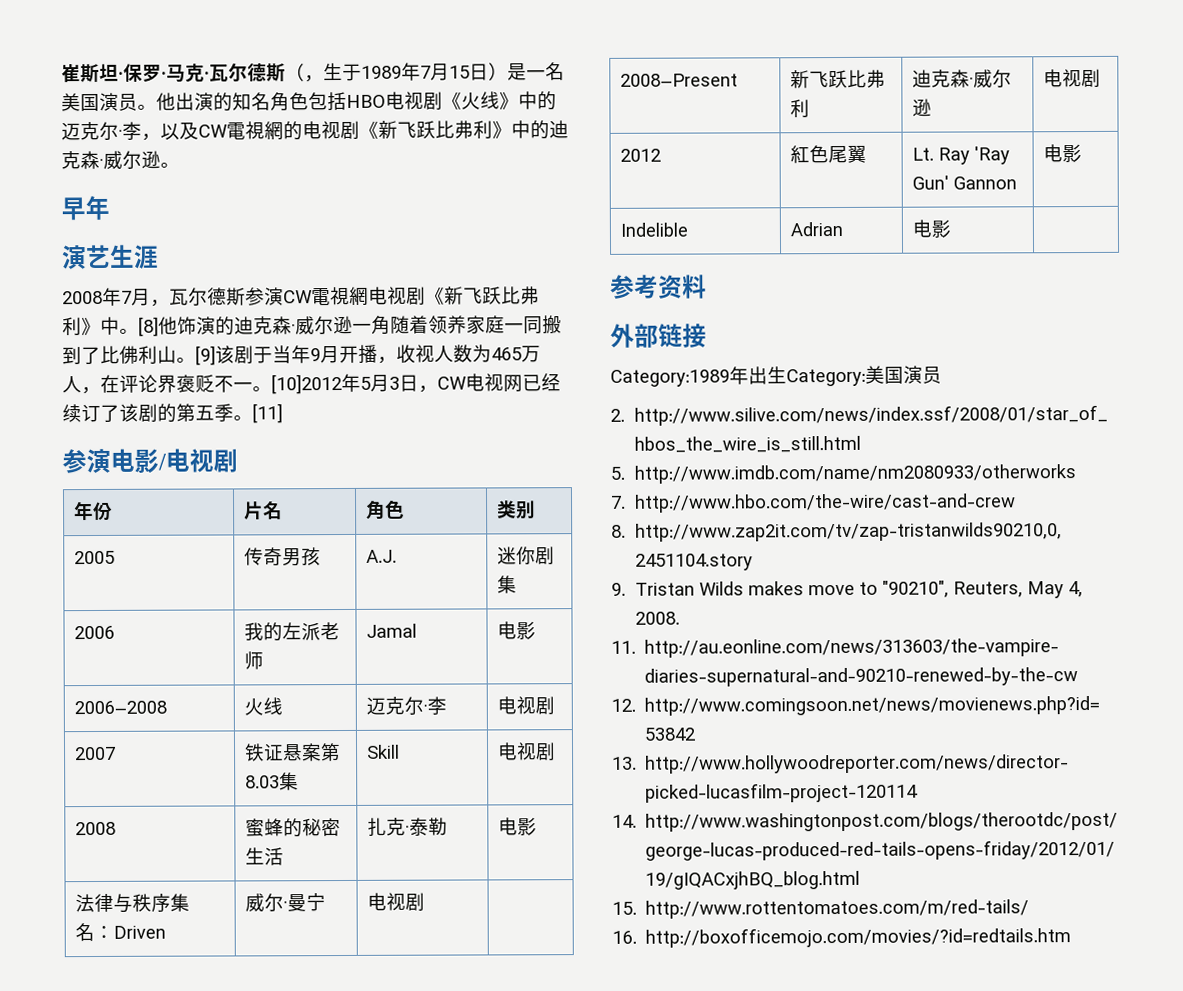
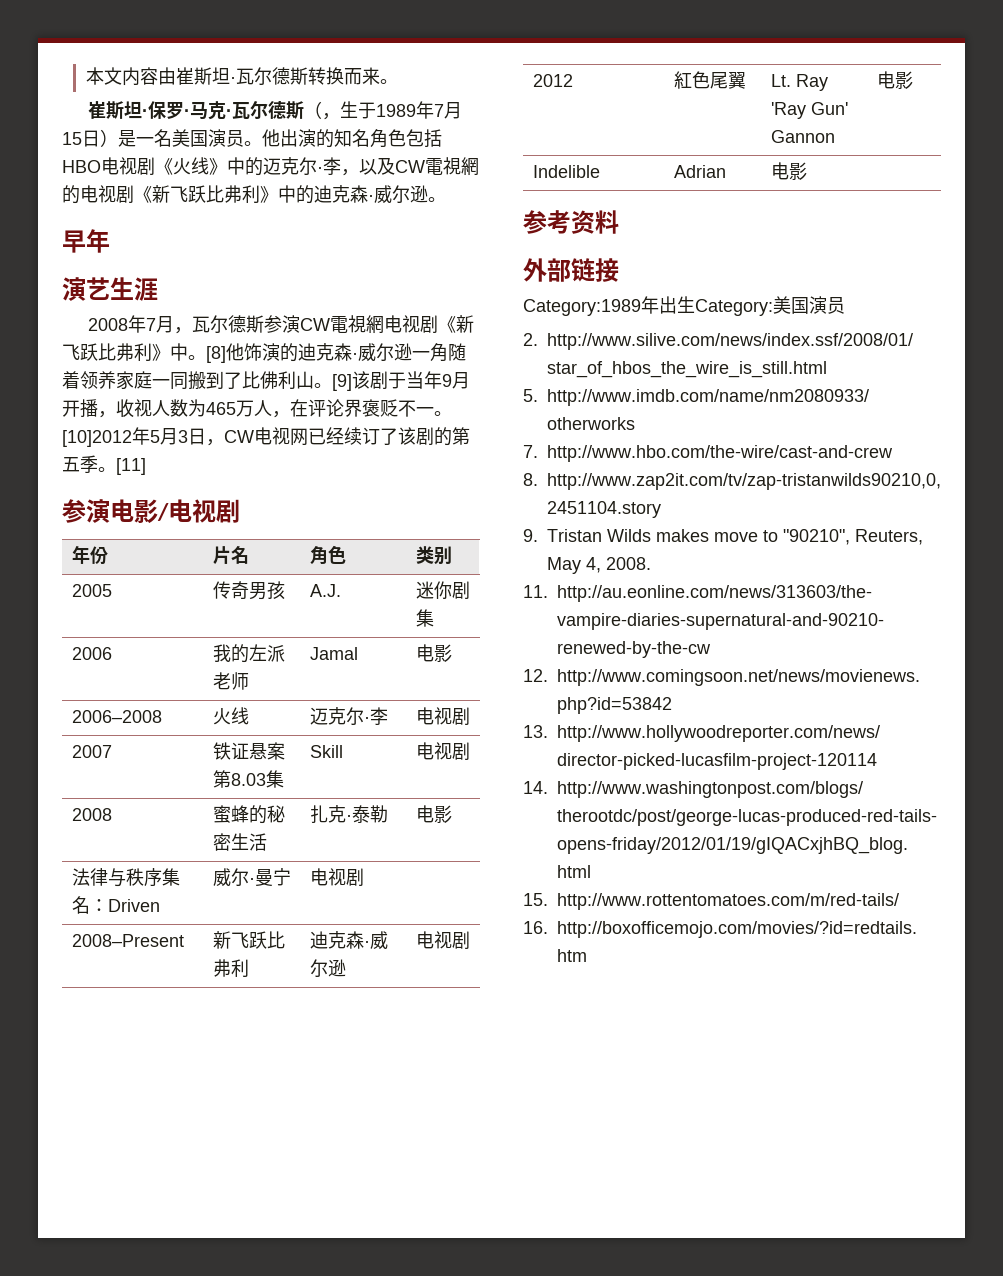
+ 本文内容由崔斯坦·瓦尔德斯转换而来。

